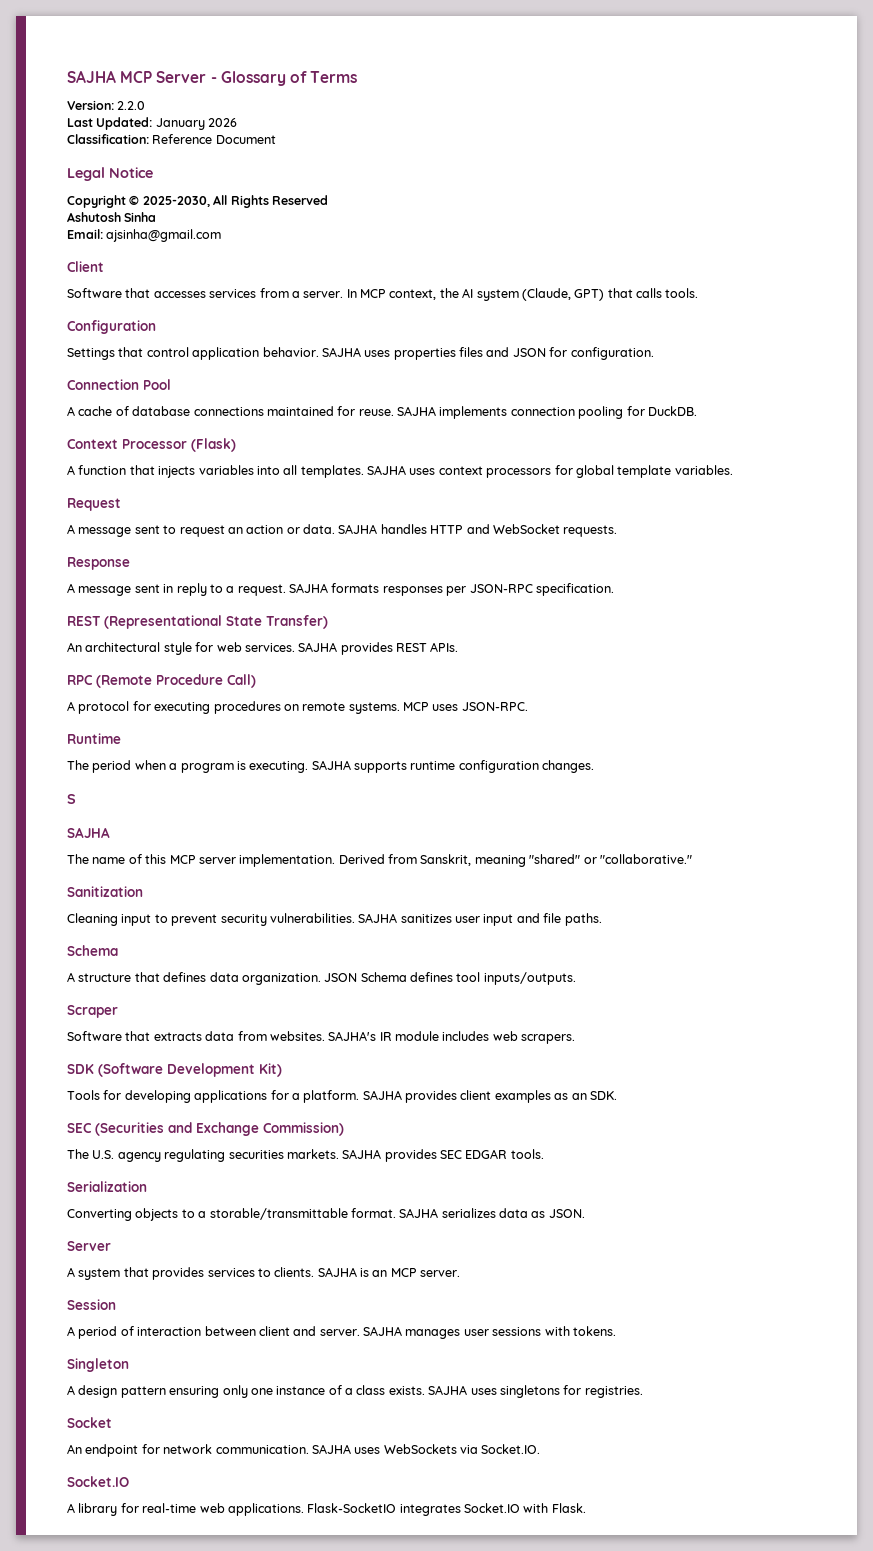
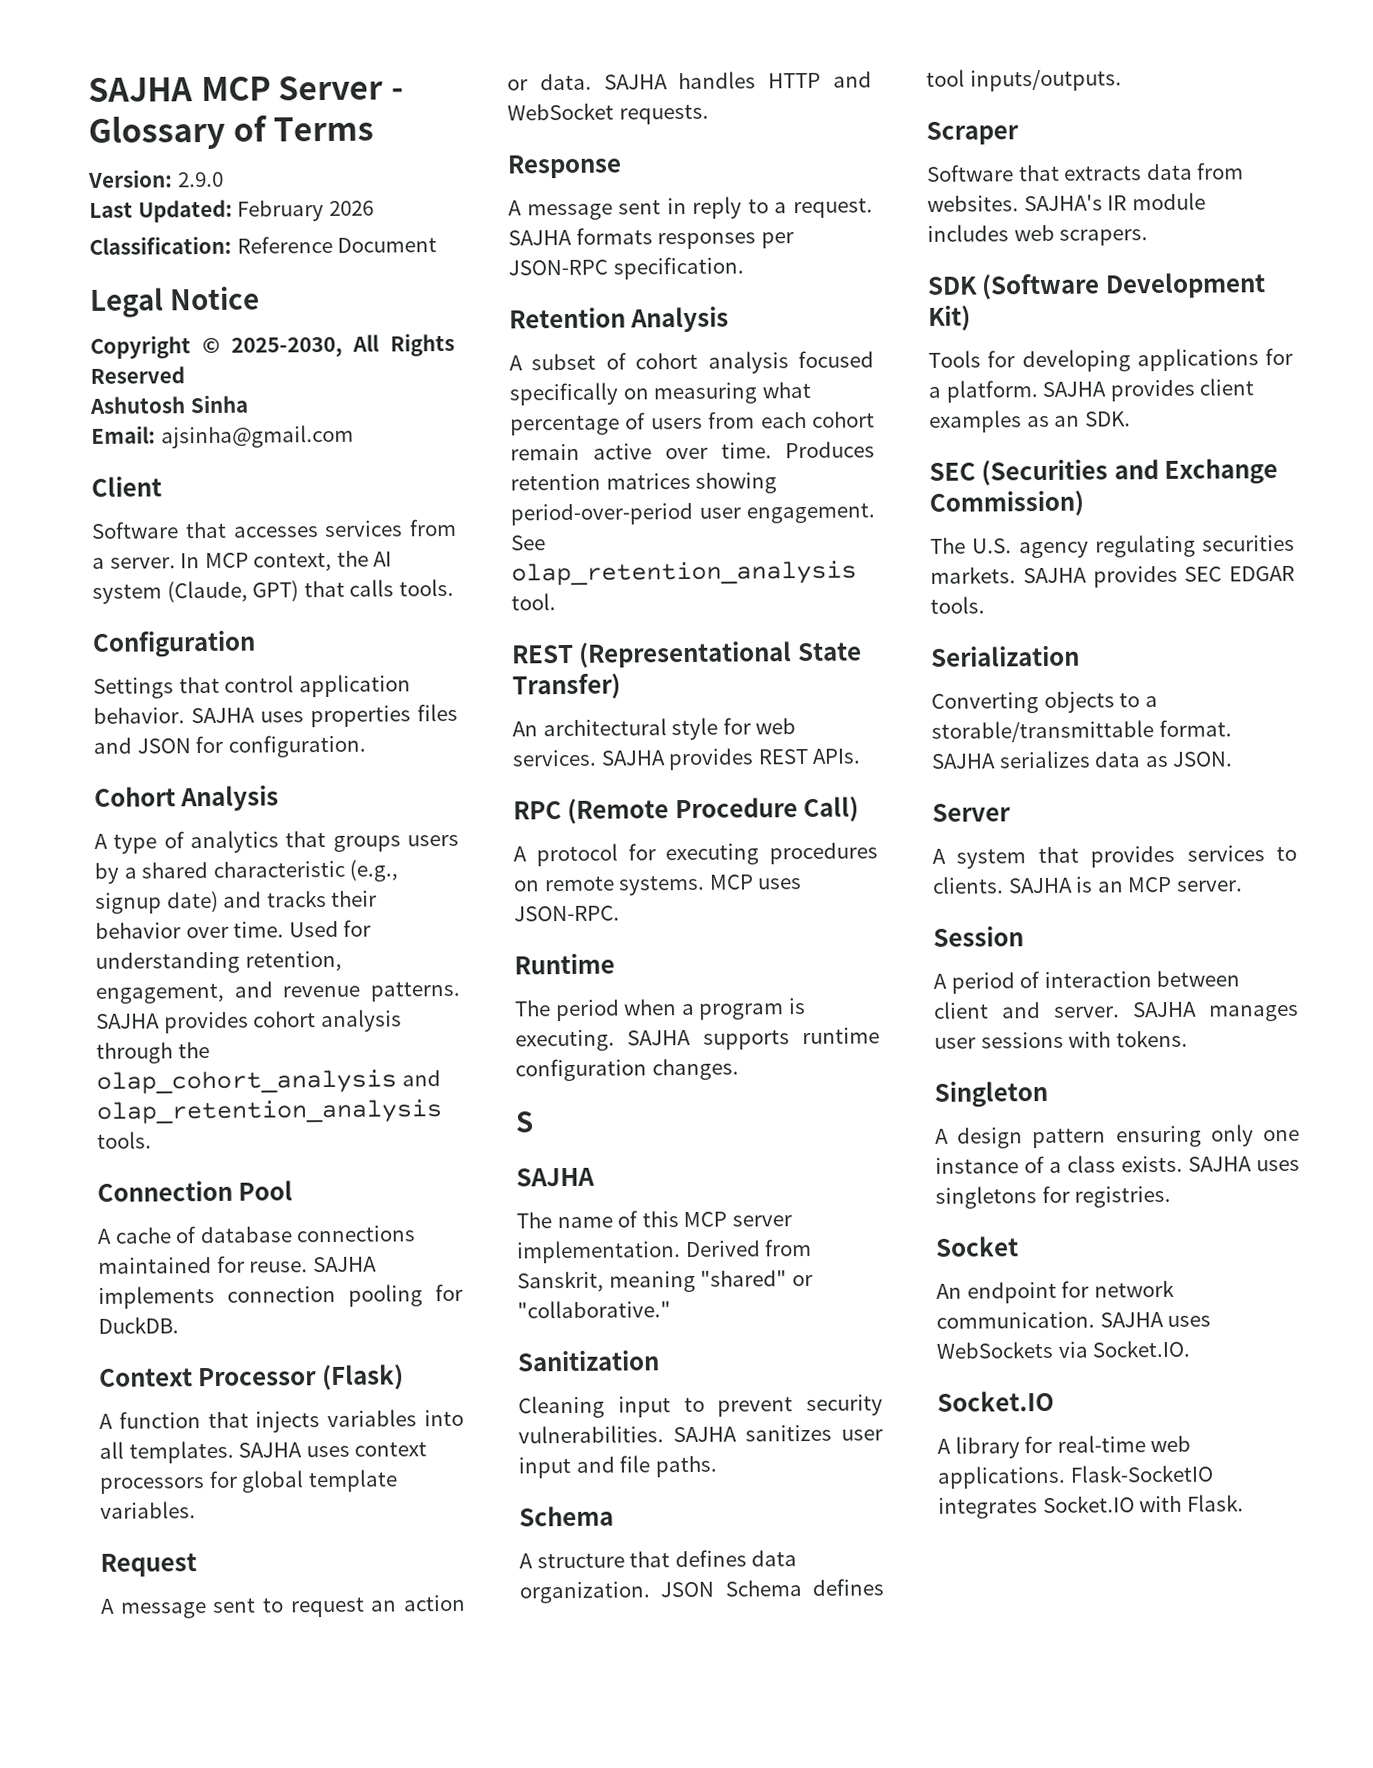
- Version: 2.2.0
+ Version: 2.9.0
- Last Updated: January 2026
+ Last Updated: February 2026
+ Cohort Analysis
+ A type of analytics that groups users by a shared characteristic (e.g., signup date) and tracks their behavior over time. Used for understanding retention, engagement, and revenue patterns. SAJHA provides cohort analysis through the olap_cohort_analysis and olap_retention_analysis tools.
+ Retention Analysis
+ A subset of cohort analysis focused specifically on measuring what percentage of users from each cohort remain active over time. Produces retention matrices showing period-over-period user engagement. See olap_retention_analysis tool.

